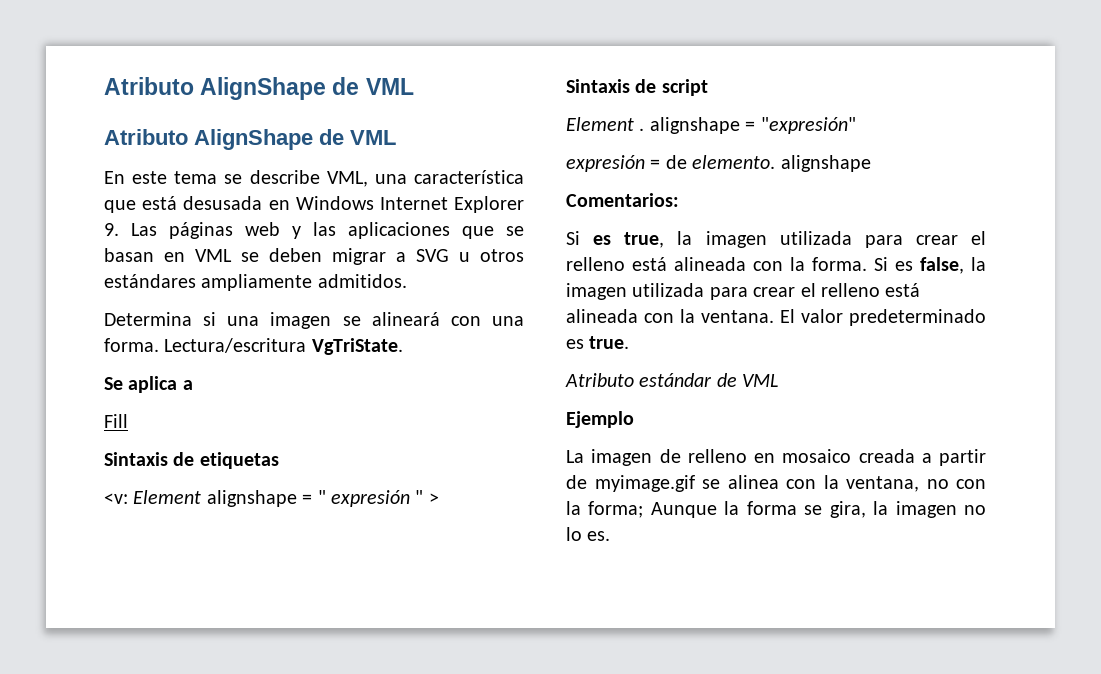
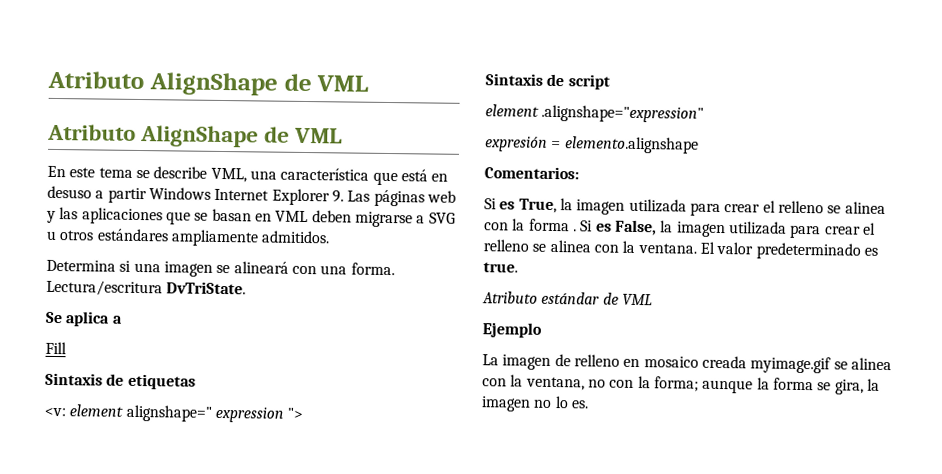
- En este tema se describe VML, una característica que está desusada en Windows Internet Explorer 9. Las páginas web y las aplicaciones que se basan en VML se deben migrar a SVG u otros estándares ampliamente admitidos.
+ En este tema se describe VML, una característica que está en desuso a partir Windows Internet Explorer 9. Las páginas web y las aplicaciones que se basan en VML deben migrarse a SVG u otros estándares ampliamente admitidos.
- Lectura/escritura VgTriState.
+ Lectura/escritura DvTriState.
- <v: Element alignshape = " expresión " >
+ <v: element alignshape=" expression ">
  Sintaxis de script
- Element . alignshape = "expresión"
+ element .alignshape="expression"
- expresión = de elemento. alignshape
+ expresión = elemento.alignshape
- Si es true, la imagen utilizada para crear el relleno está alineada con la forma. Si es false, la imagen utilizada para crear el relleno está alineada con la ventana.
+ Si es True, la imagen utilizada para crear el relleno se alinea con la forma . Si es False, la imagen utilizada para crear el relleno se alinea con la ventana.
- La imagen de relleno en mosaico creada a partir de myimage.gif se alinea con la ventana, no con la forma; Aunque la forma se gira, la imagen no lo es.
+ La imagen de relleno en mosaico creada myimage.gif se alinea con la ventana, no con la forma; aunque la forma se gira, la imagen no lo es.

